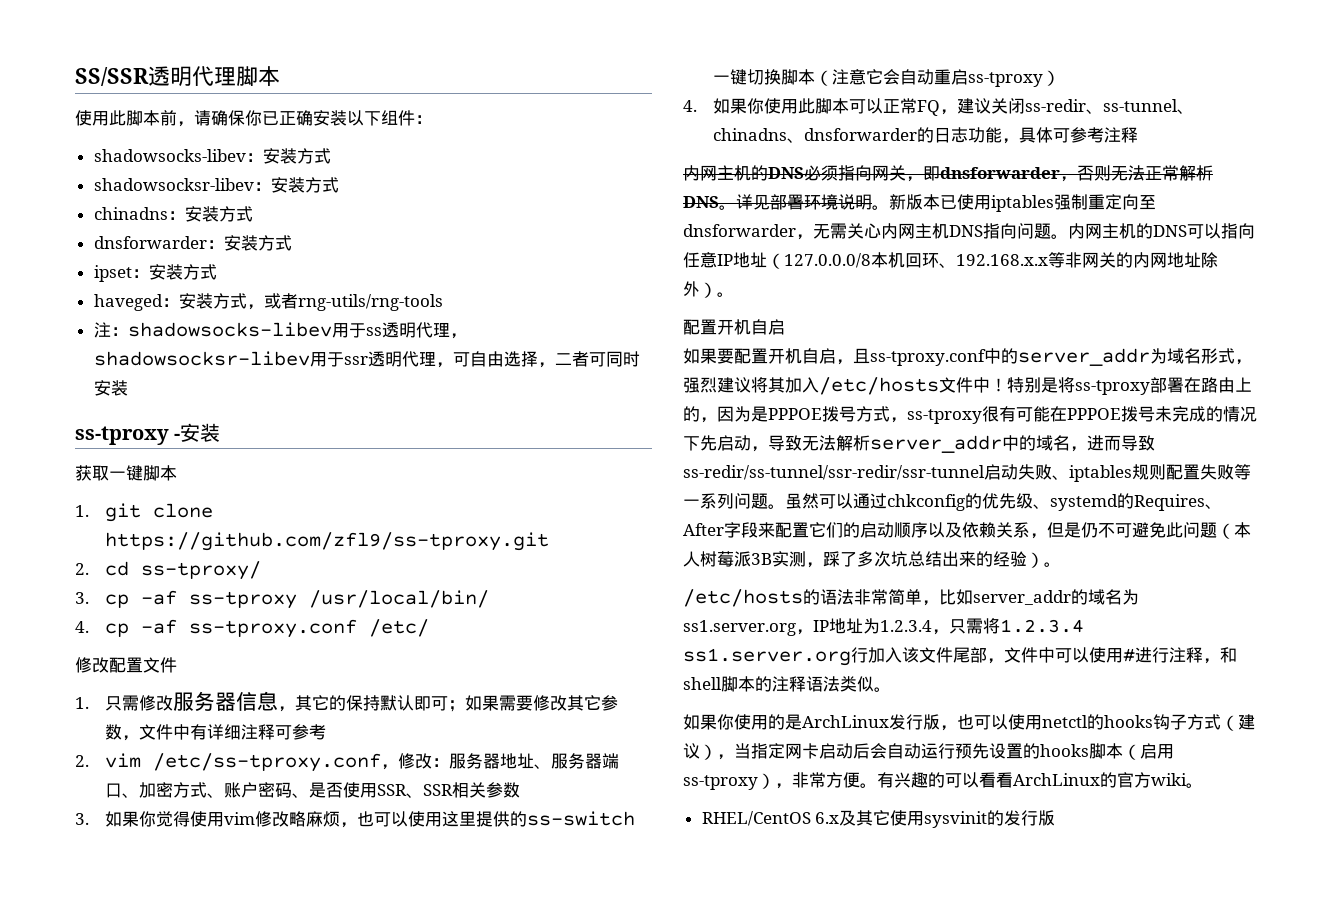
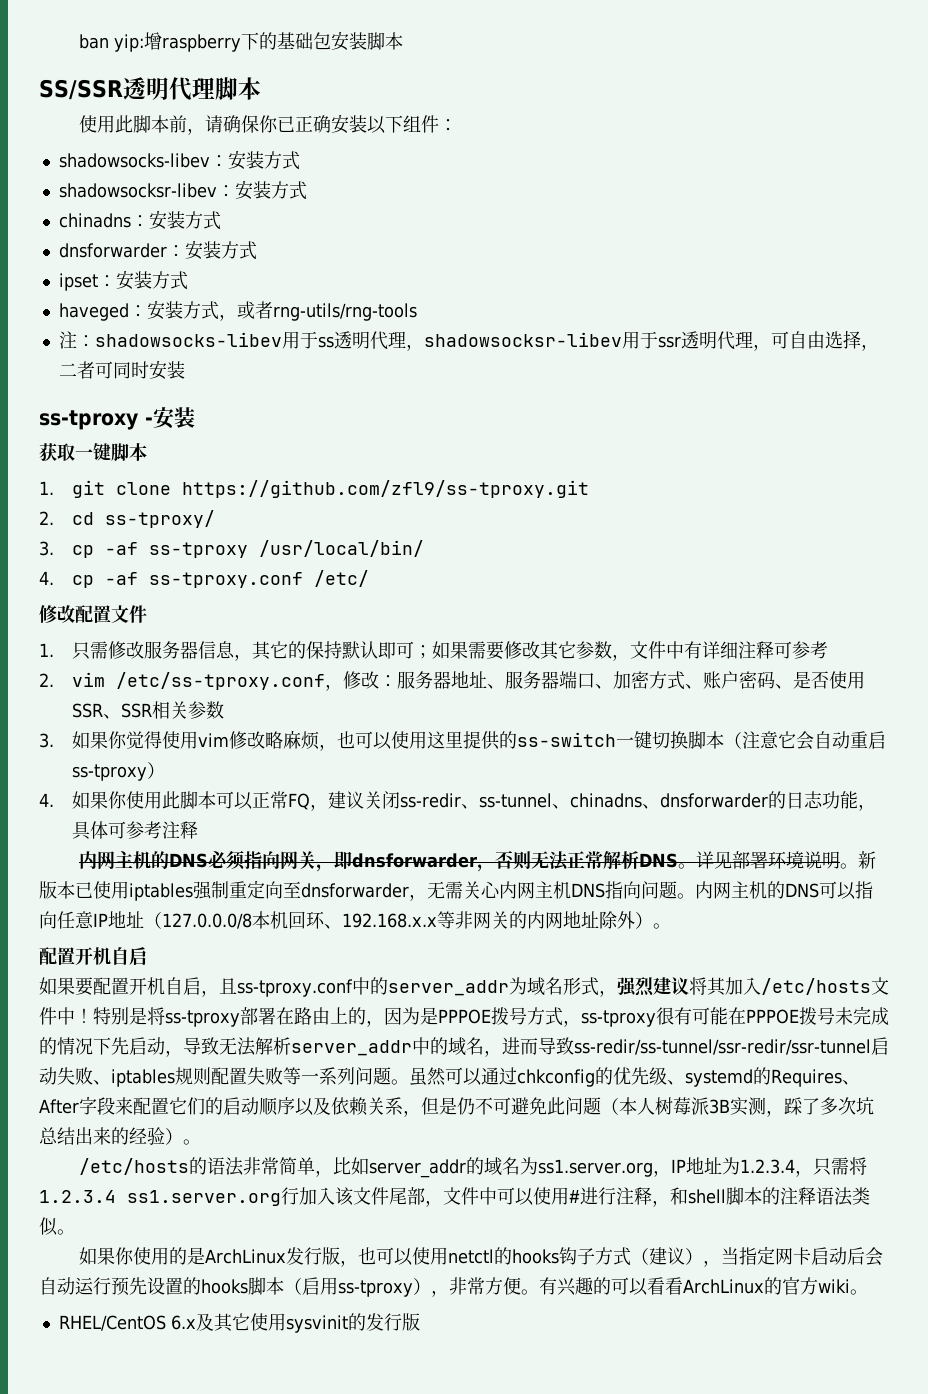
+ ban yip:增raspberry下的基础包安装脚本

